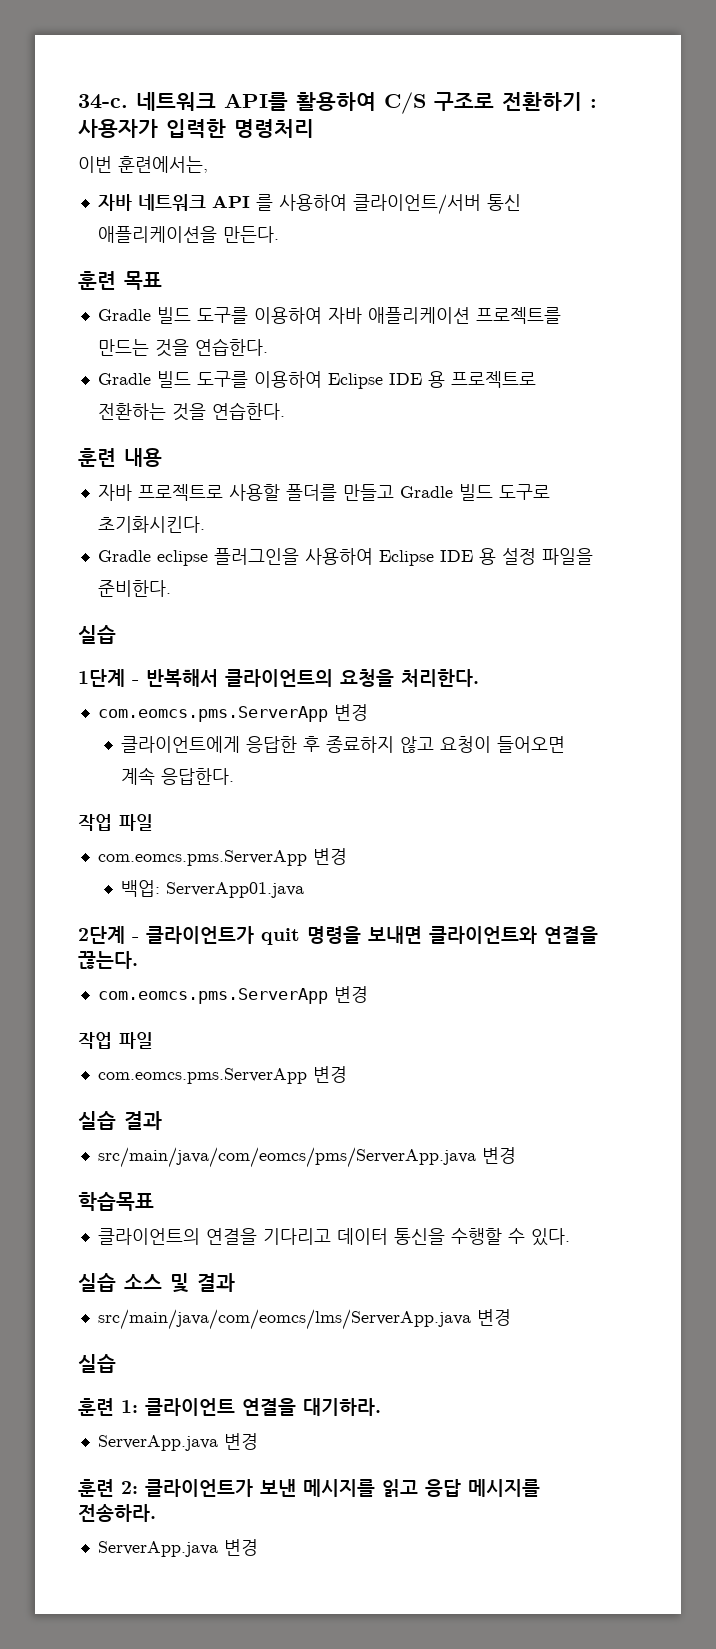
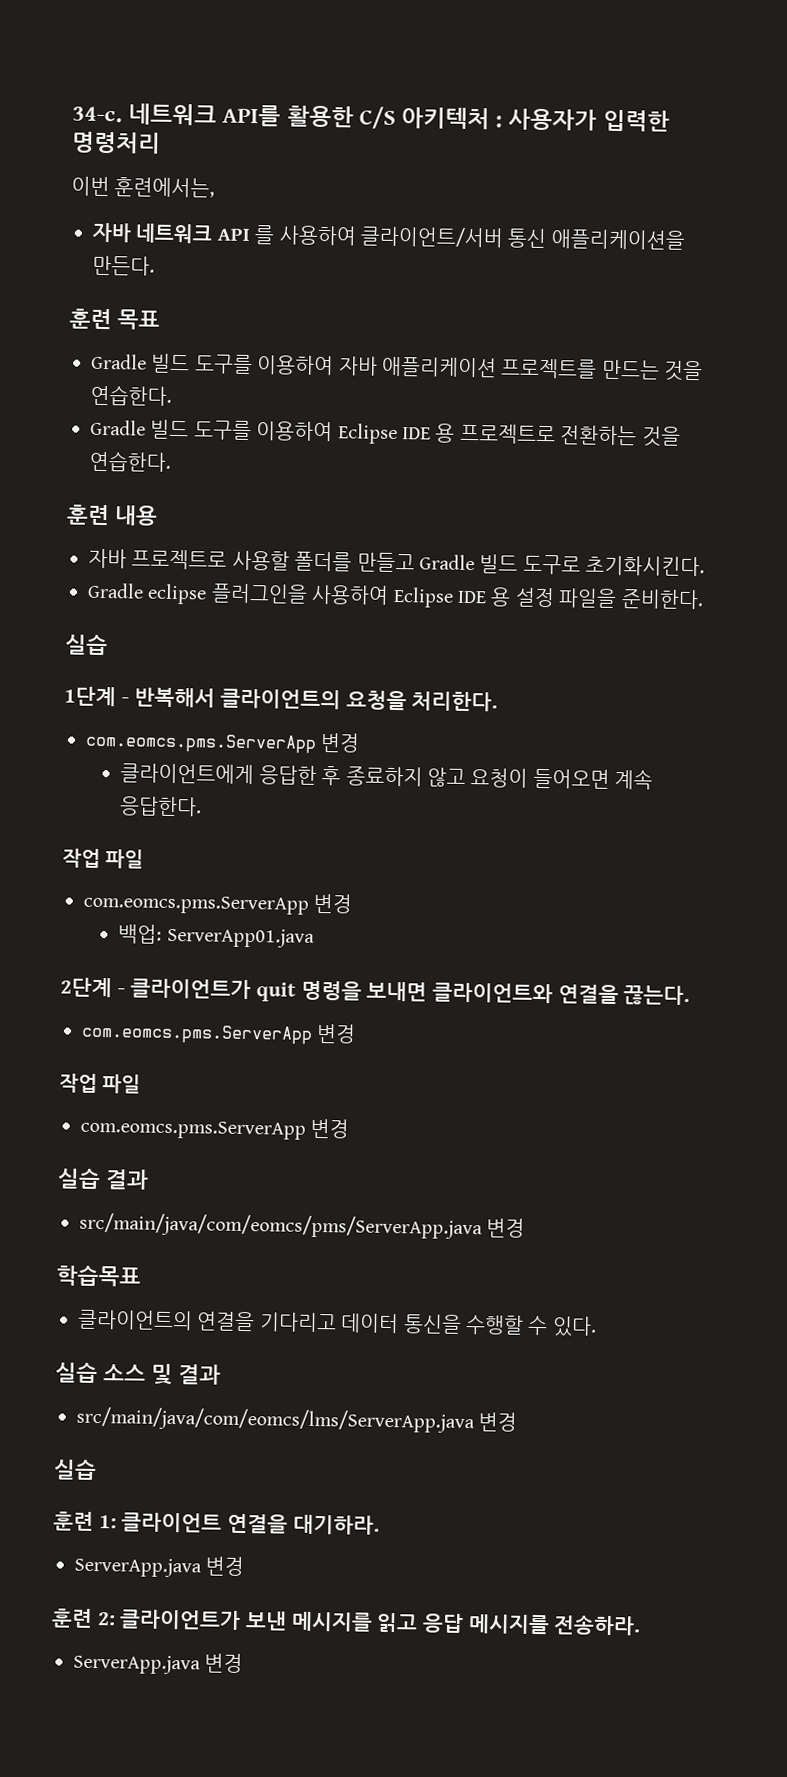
- 네트워크 API를 활용하여 C/S 구조로 전환하기 : 사용자가 입력한 명령처리
+ 네트워크 API를 활용한 C/S 아키텍처 : 사용자가 입력한 명령처리

